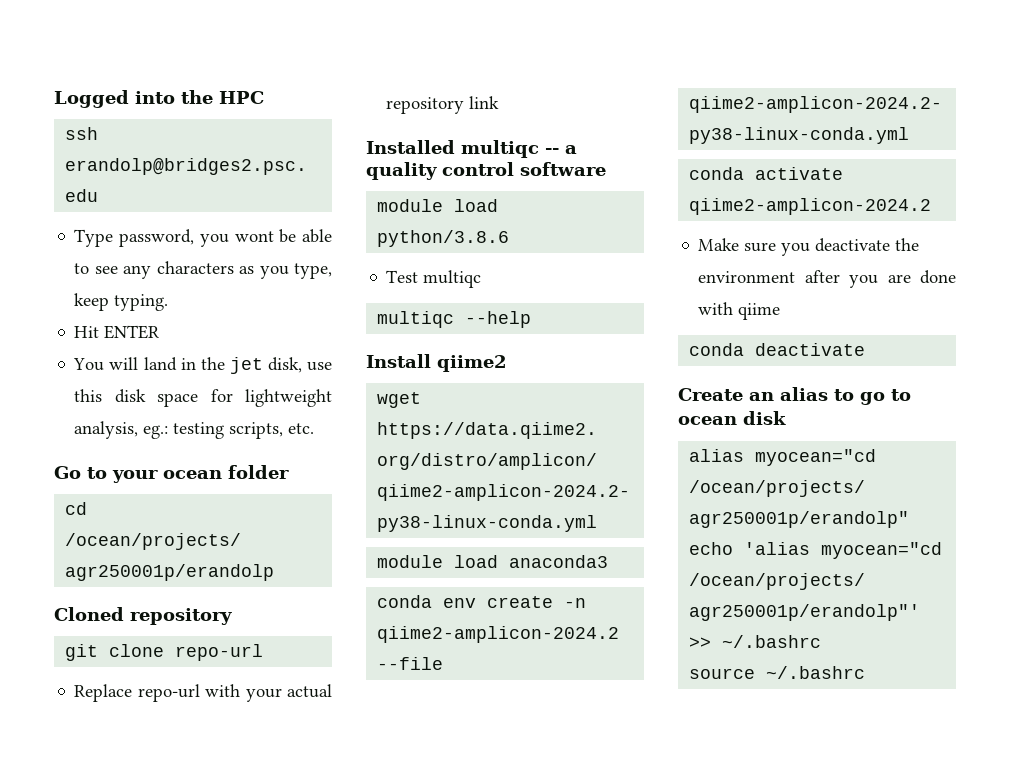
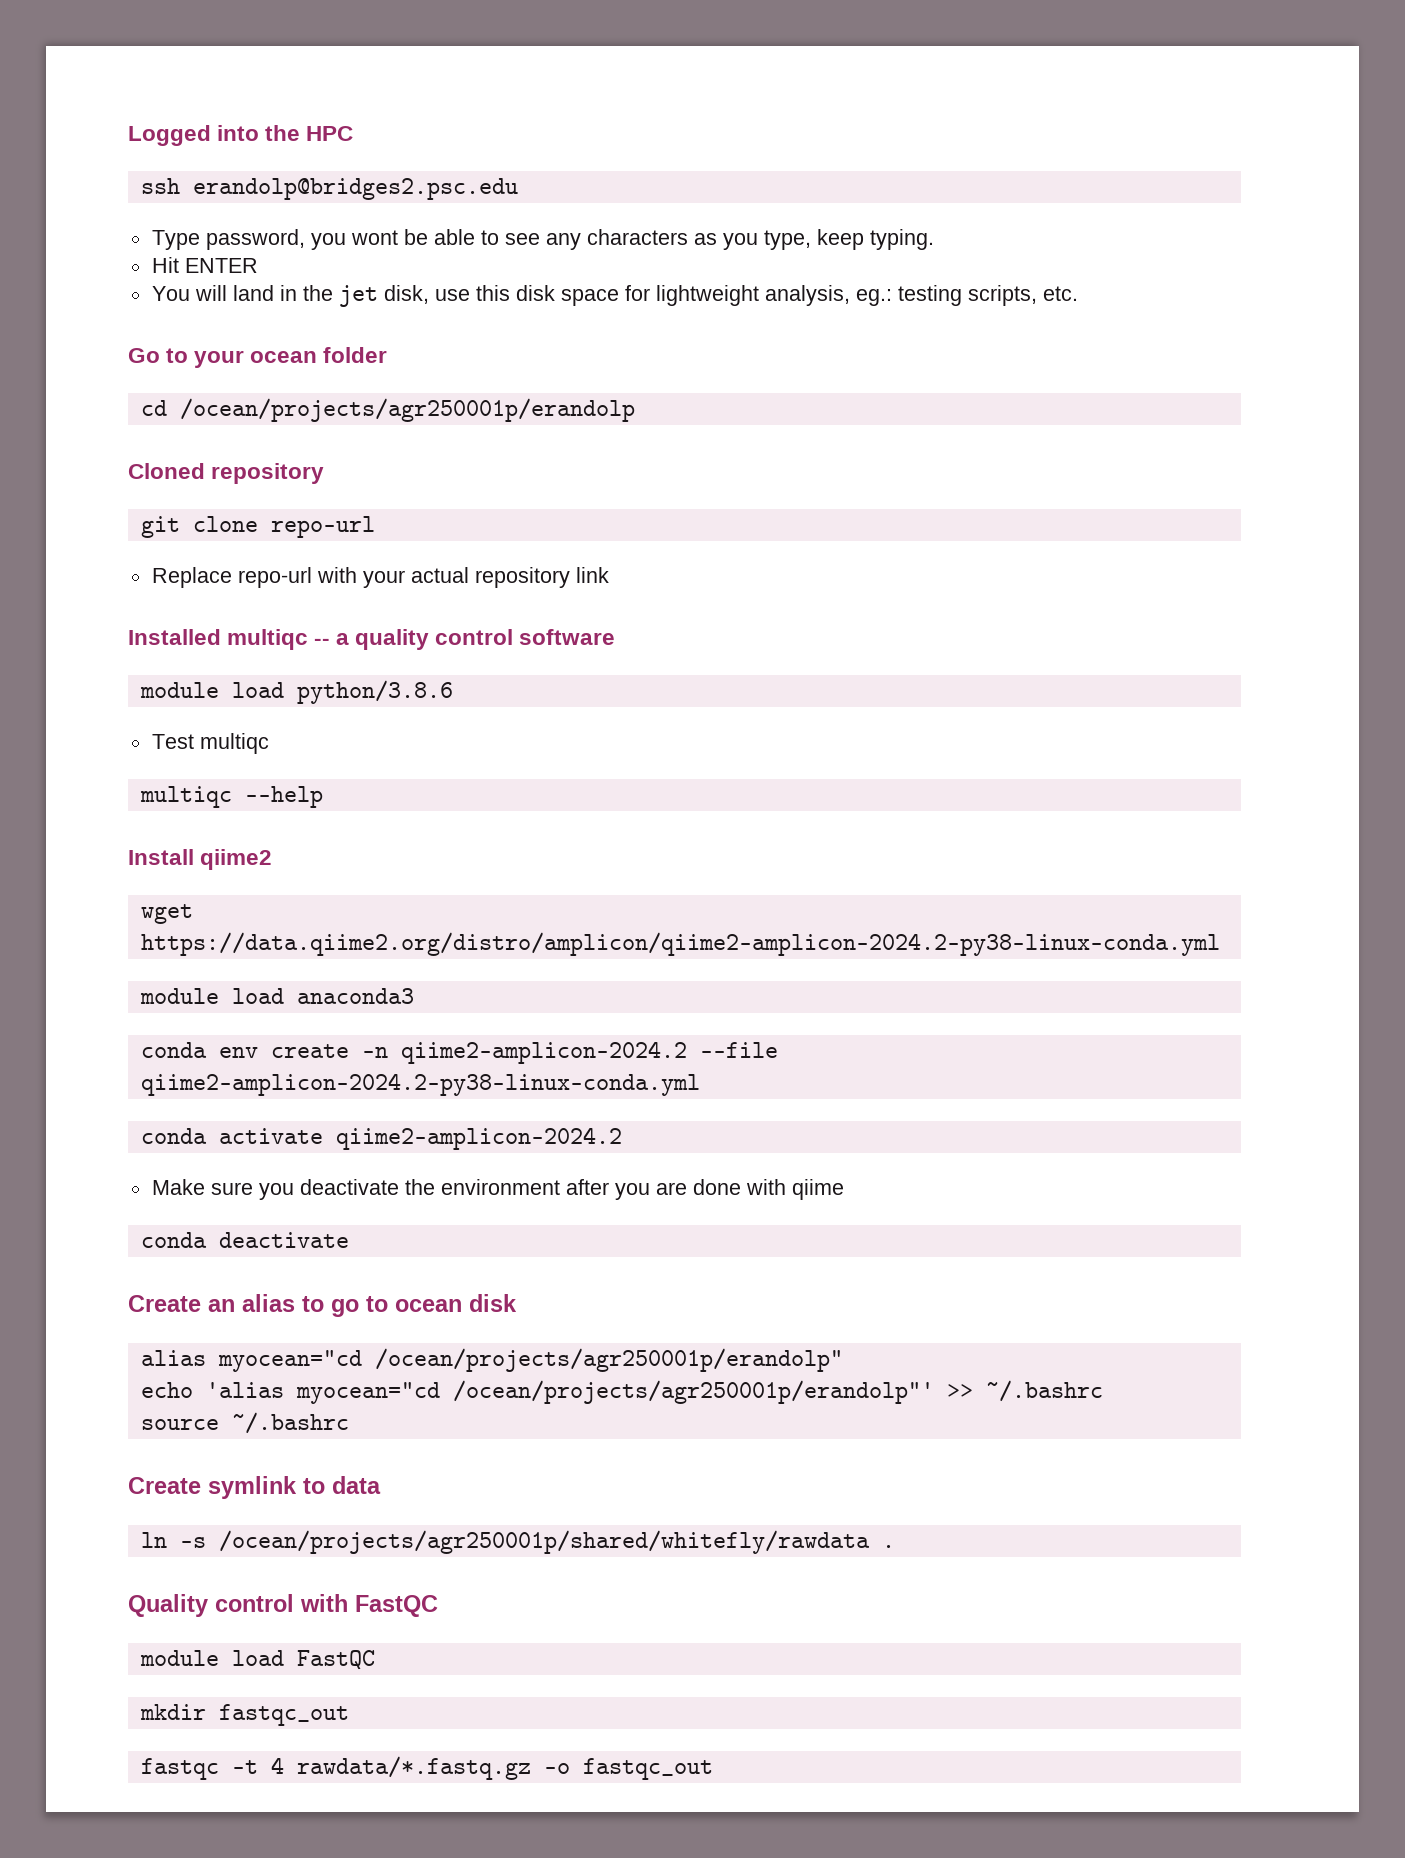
+ Create symlink to data
+ ln -s /ocean/projects/agr250001p/shared/whitefly/rawdata .
+ Quality control with FastQC
+ module load FastQC
+ mkdir fastqc_out
+ fastqc -t 4 rawdata/*.fastq.gz -o fastqc_out

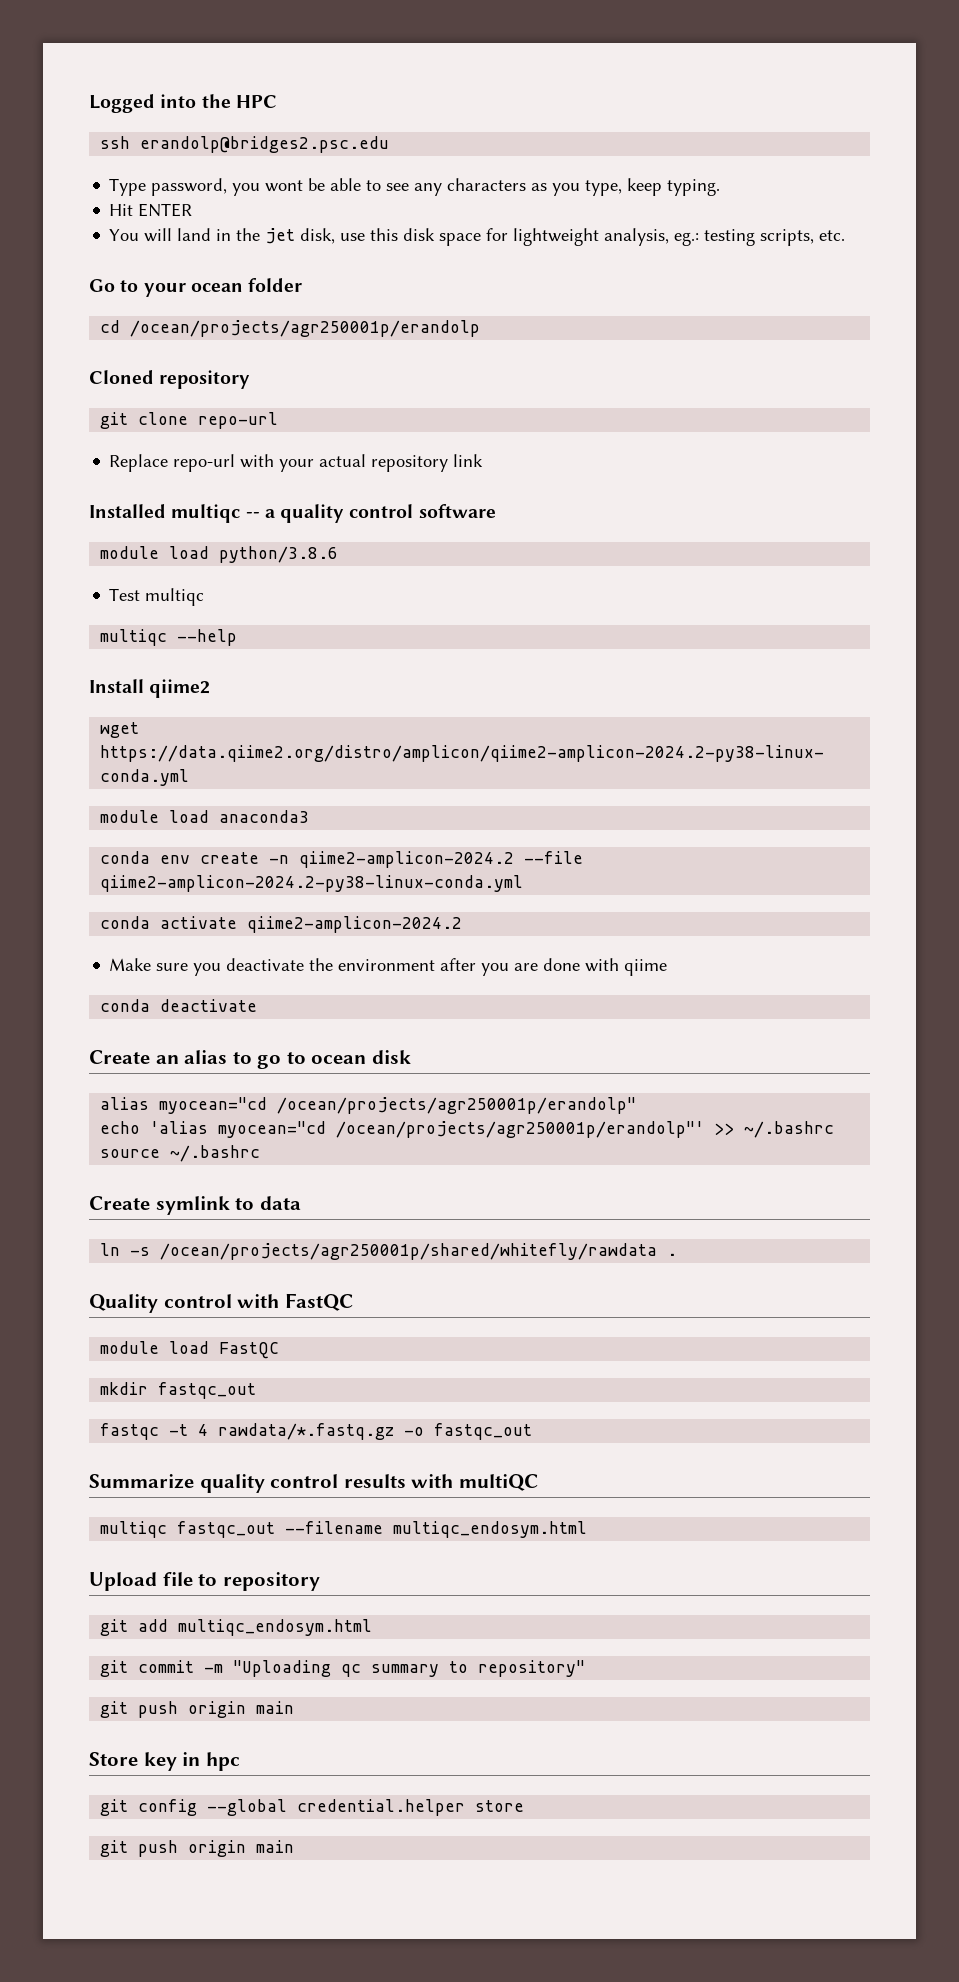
+ Summarize quality control results with multiQC
+ multiqc fastqc_out --filename multiqc_endosym.html
+ Upload file to repository
+ git add multiqc_endosym.html
+ git commit -m "Uploading qc summary to repository"
+ git push origin main
+ Store key in hpc
+ git config --global credential.helper store
+ git push origin main

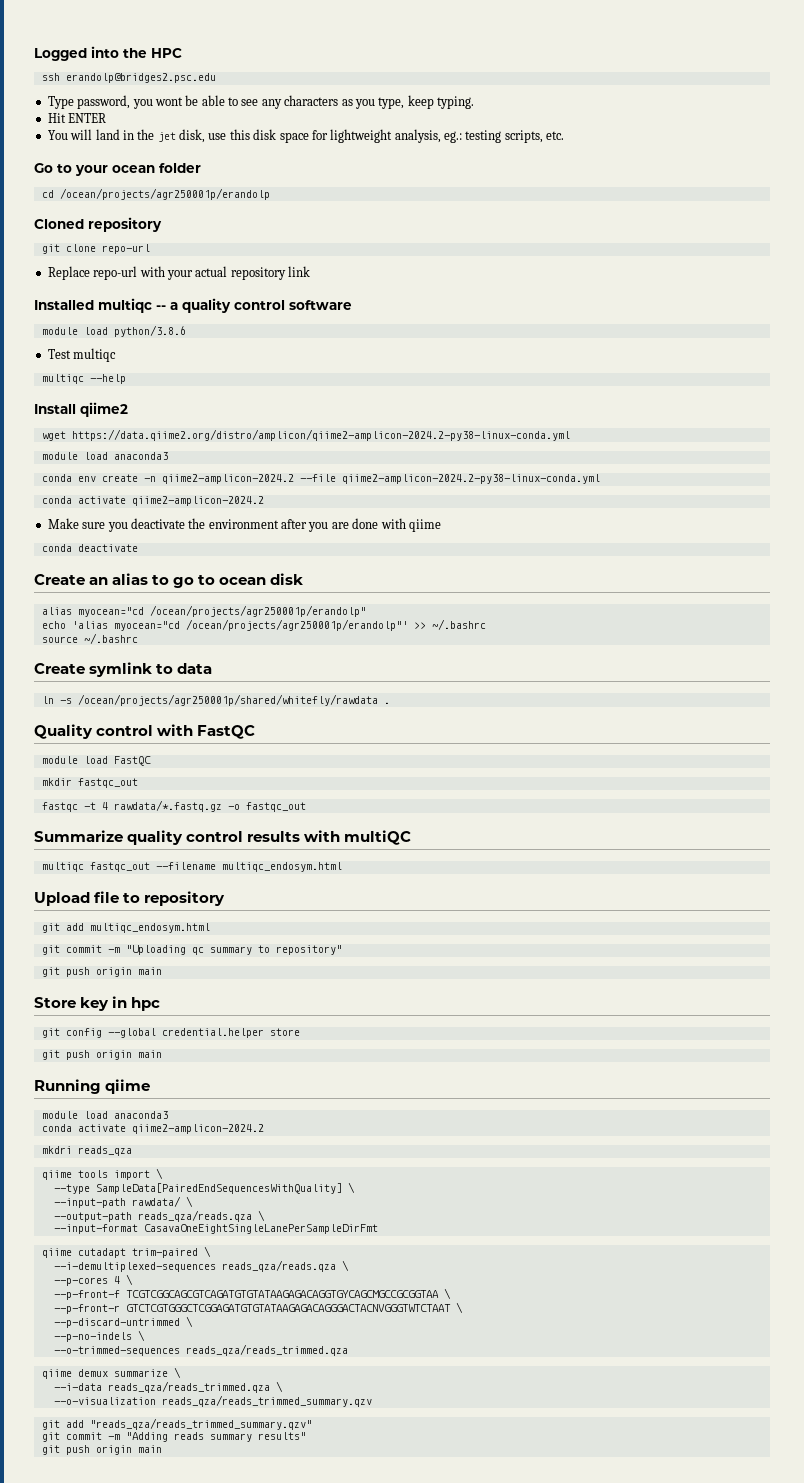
+ Running qiime
+ module load anaconda3
+ conda activate qiime2-amplicon-2024.2
+ mkdri reads_qza
+ qiime tools import \
+ --type SampleData[PairedEndSequencesWithQuality] \
+ --input-path rawdata/ \
+ --output-path reads_qza/reads.qza \
+ --input-format CasavaOneEightSingleLanePerSampleDirFmt
+ qiime cutadapt trim-paired \
+ --i-demultiplexed-sequences reads_qza/reads.qza \
+ --p-cores 4 \
+ --p-front-f TCGTCGGCAGCGTCAGATGTGTATAAGAGACAGGTGYCAGCMGCCGCGGTAA \
+ --p-front-r GTCTCGTGGGCTCGGAGATGTGTATAAGAGACAGGGACTACNVGGGTWTCTAAT \
+ --p-discard-untrimmed \
+ --p-no-indels \
+ --o-trimmed-sequences reads_qza/reads_trimmed.qza
+ qiime demux summarize \
+ --i-data reads_qza/reads_trimmed.qza \
+ --o-visualization reads_qza/reads_trimmed_summary.qzv
+ git add "reads_qza/reads_trimmed_summary.qzv"
+ git commit -m "Adding reads summary results"
+ git push origin main

